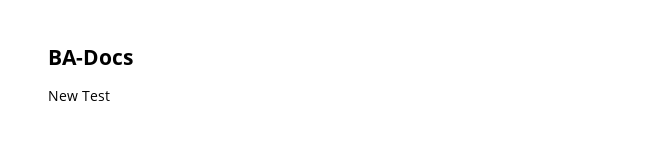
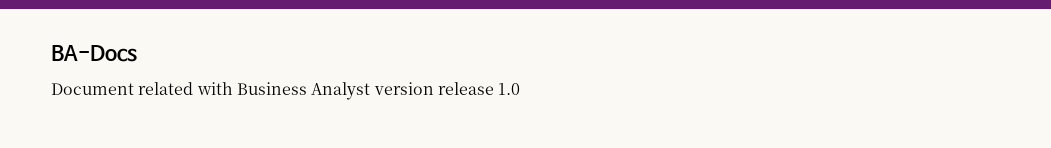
- New Test
+ Document related with Business Analyst version release 1.0

